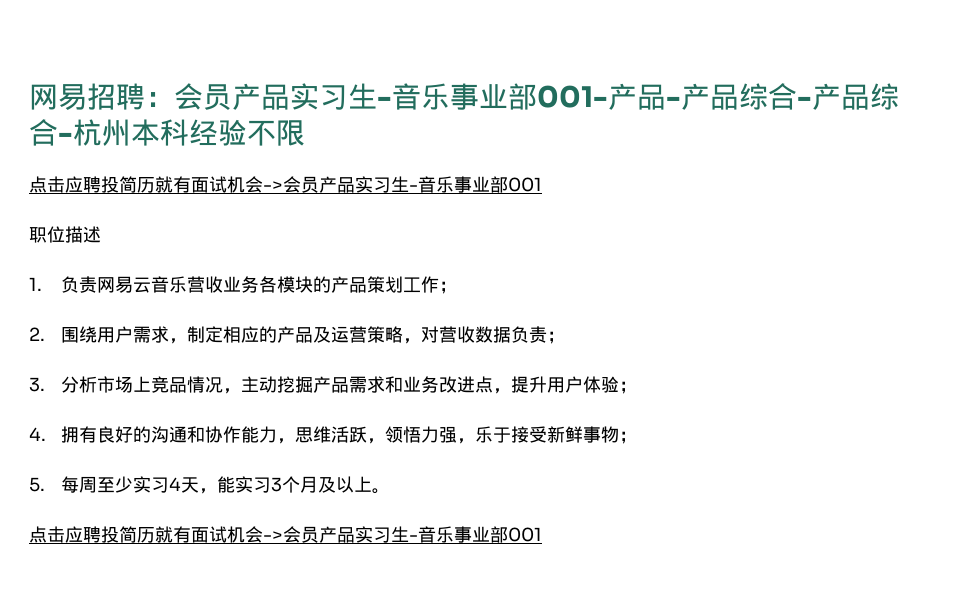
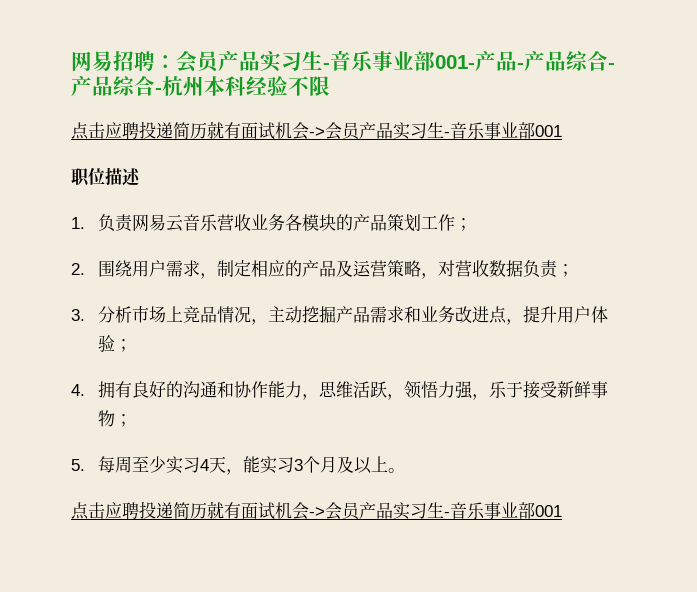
  网易招聘：会员产品实习生-音乐事业部001-产品-产品综合-产品综合-杭州本科经验不限
- 点击应聘投简历就有面试机会->会员产品实习生-音乐事业部001
+ 点击应聘投递简历就有面试机会->会员产品实习生-音乐事业部001
  5.每周至少实习4天，能实习3个月及以上。
- 点击应聘投简历就有面试机会->会员产品实习生-音乐事业部001
+ 点击应聘投递简历就有面试机会->会员产品实习生-音乐事业部001

